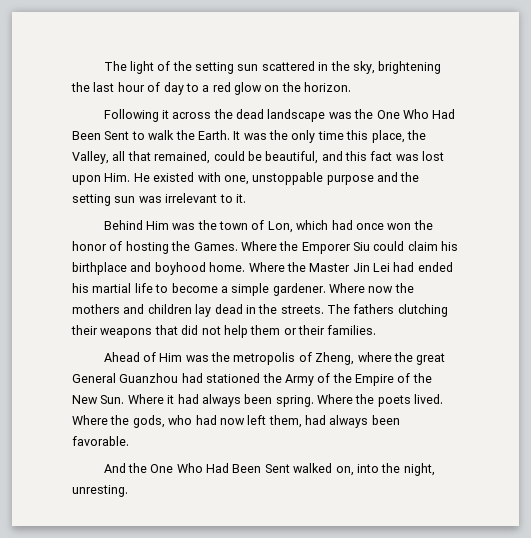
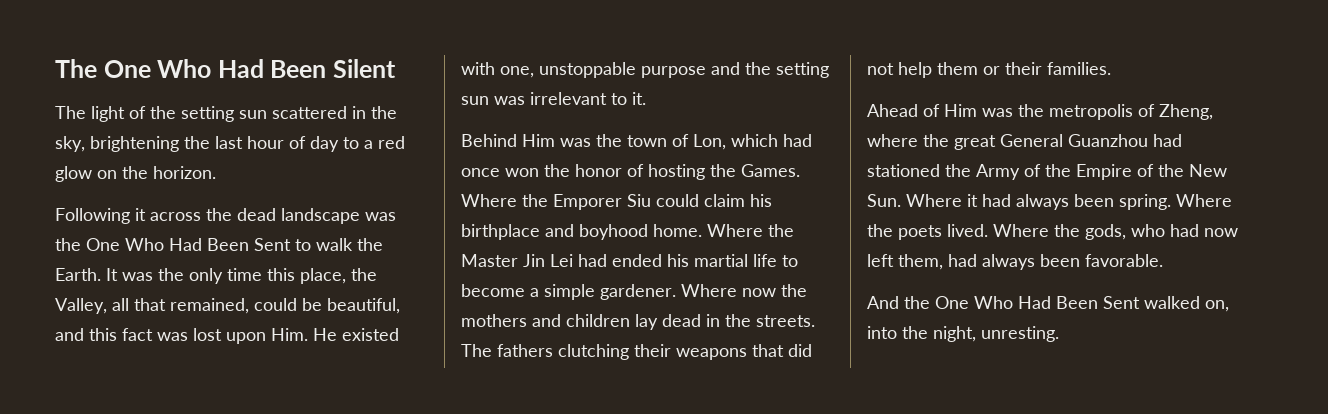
+ The One Who Had Been Silent

